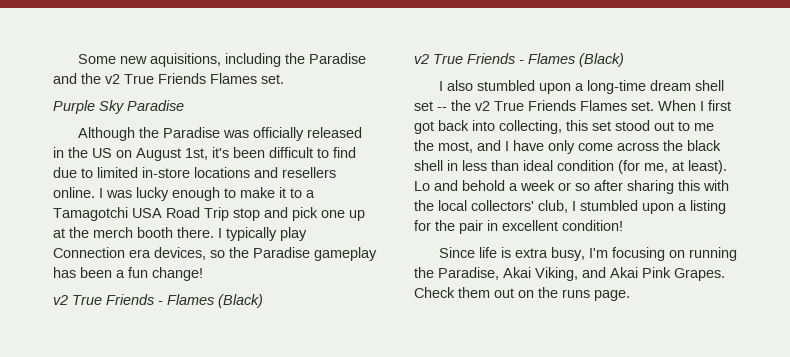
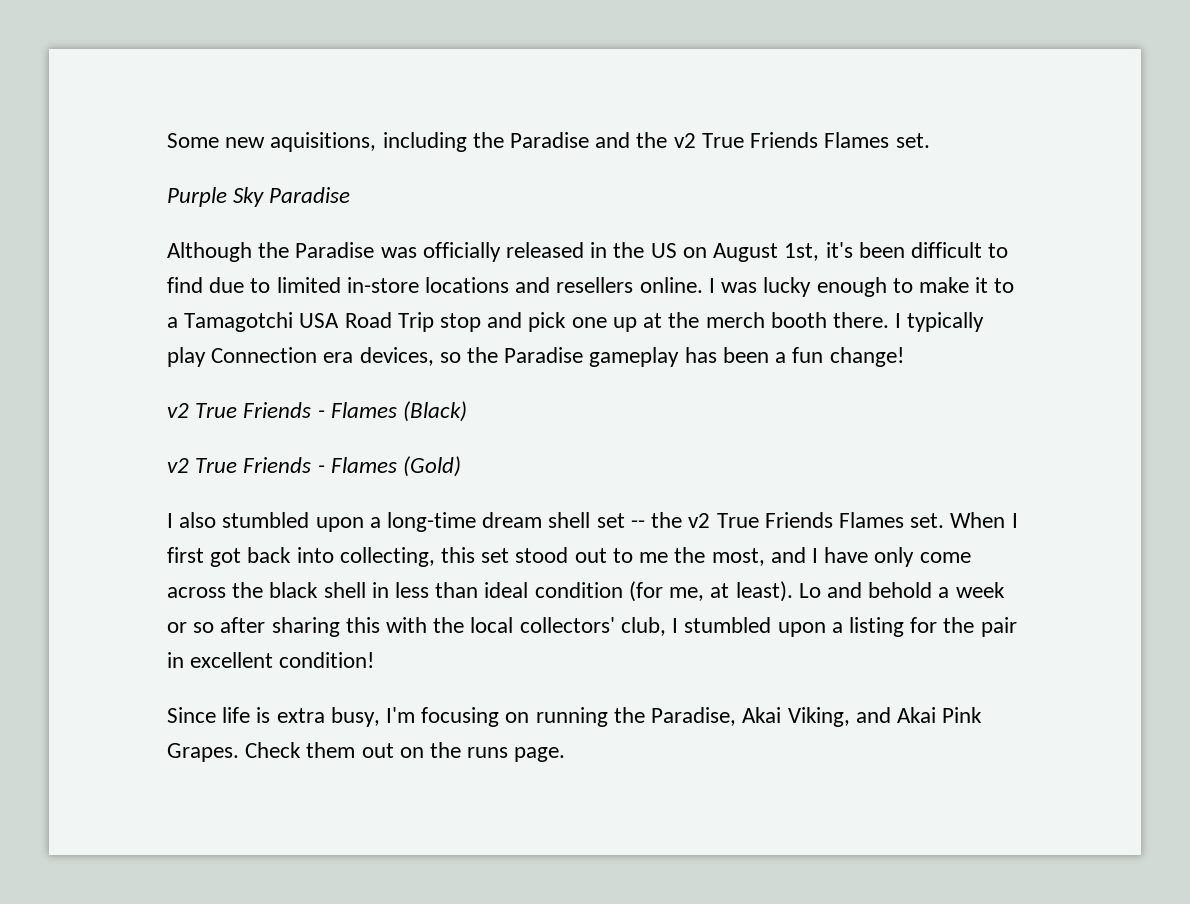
  I typically play Connection era devices, so the Paradise gameplay has been a fun change!
  v2 True Friends - Flames (Black)
- v2 True Friends - Flames (Black)
+ v2 True Friends - Flames (Gold)

